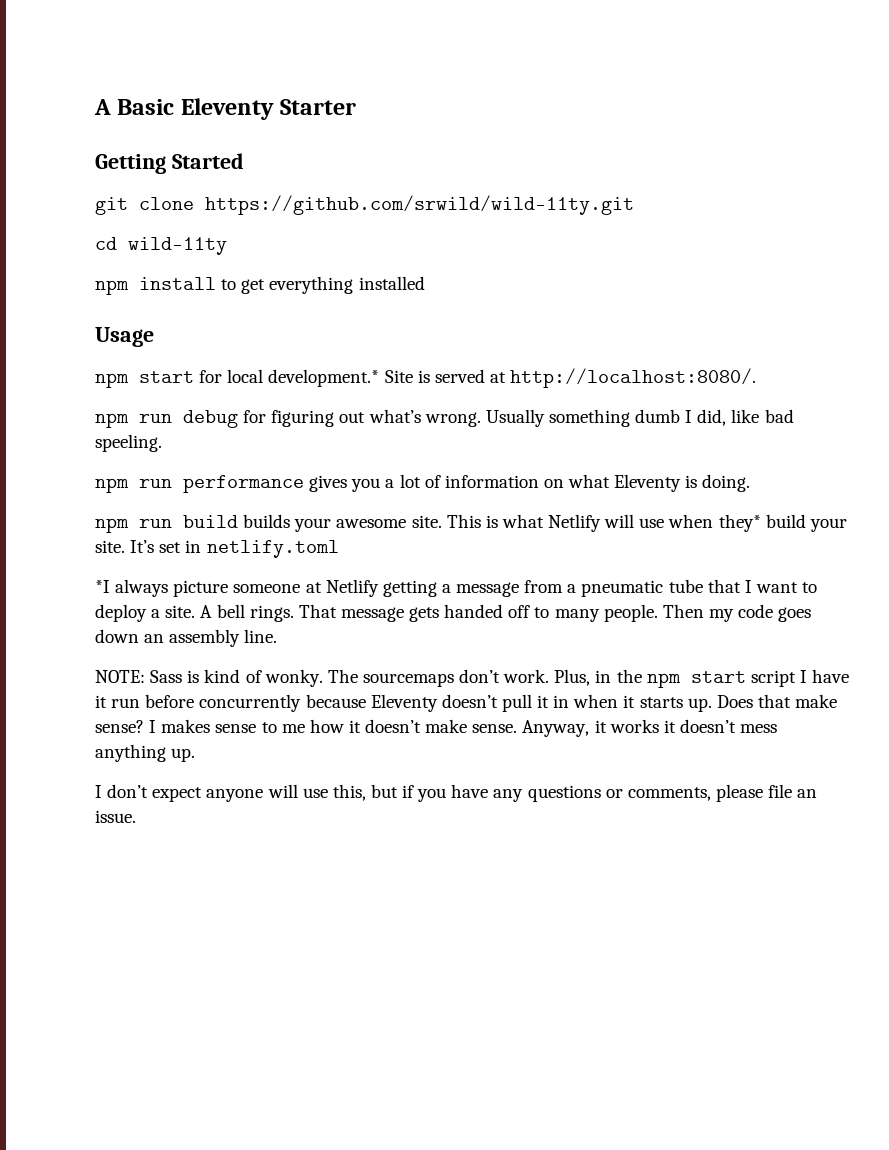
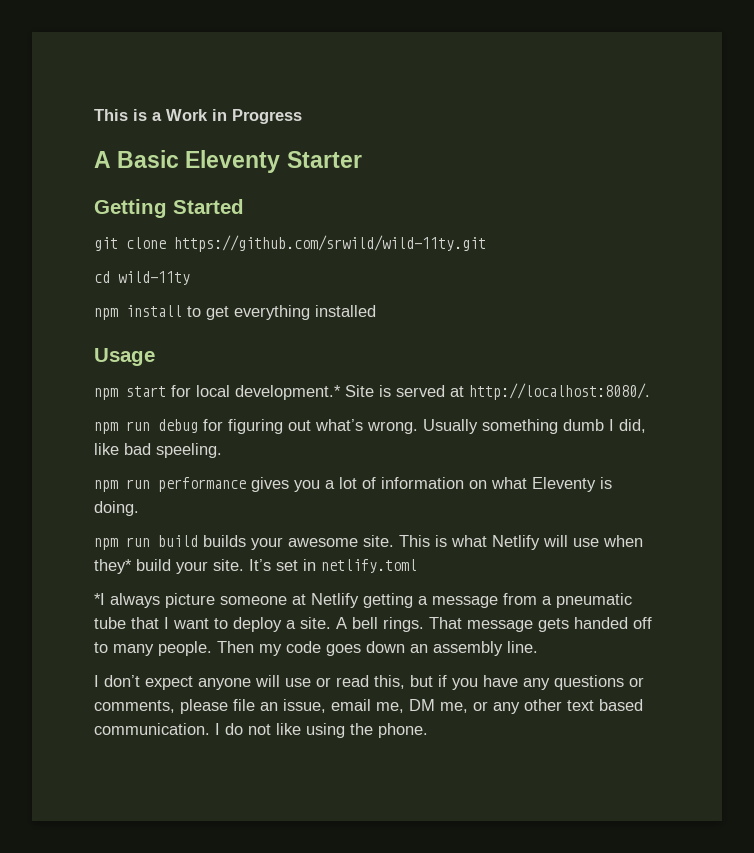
+ This is a Work in Progress
- NOTE: Sass is kind of wonky. The sourcemaps don’t work. Plus, in the npm start script I have it run before concurrently because Eleventy doesn’t pull it in when it starts up. Does that make sense? I makes sense to me how it doesn’t make sense. Anyway, it works it doesn’t mess anything up.
- I don’t expect anyone will use this, but if you have any questions or comments, please file an issue.
+ I don’t expect anyone will use or read this, but if you have any questions or comments, please file an issue, email me, DM me, or any other text based communication. I do not like using the phone.

